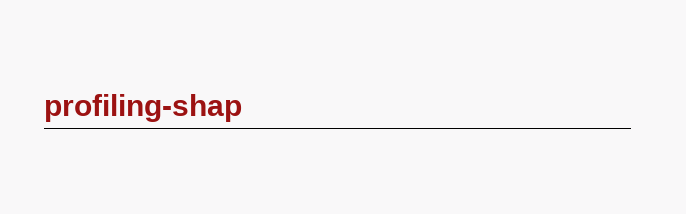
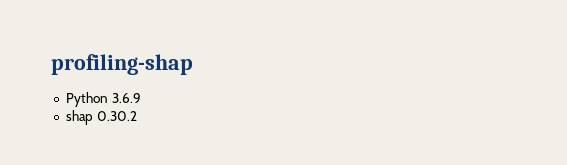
+ Python 3.6.9
+ shap 0.30.2

